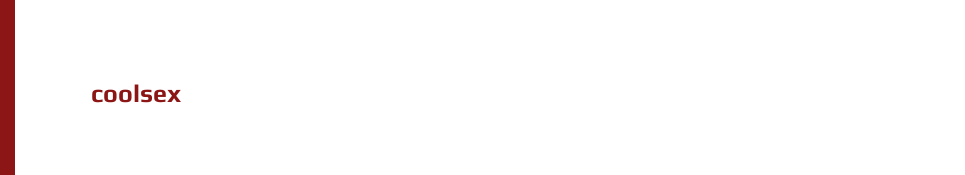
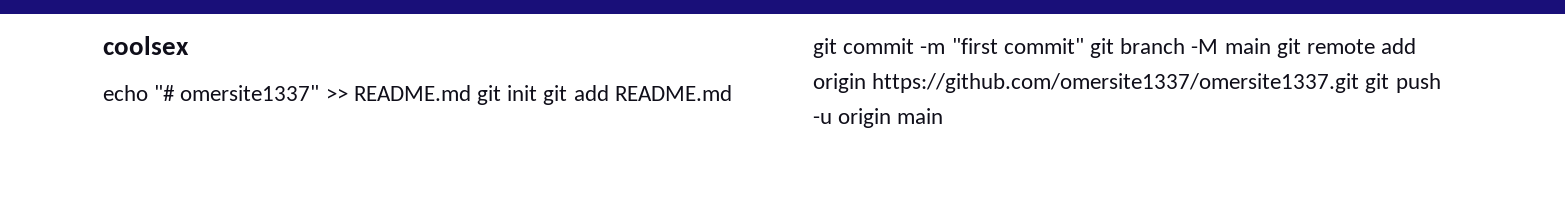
+ echo "# omersite1337" >> README.md git init git add README.md git commit -m "first commit" git branch -M main git remote add origin https://github.com/omersite1337/omersite1337.git git push -u origin main

